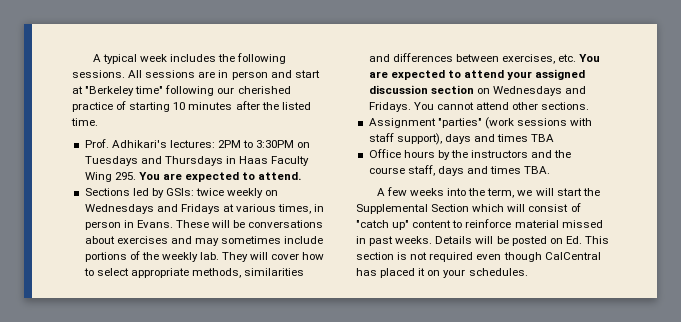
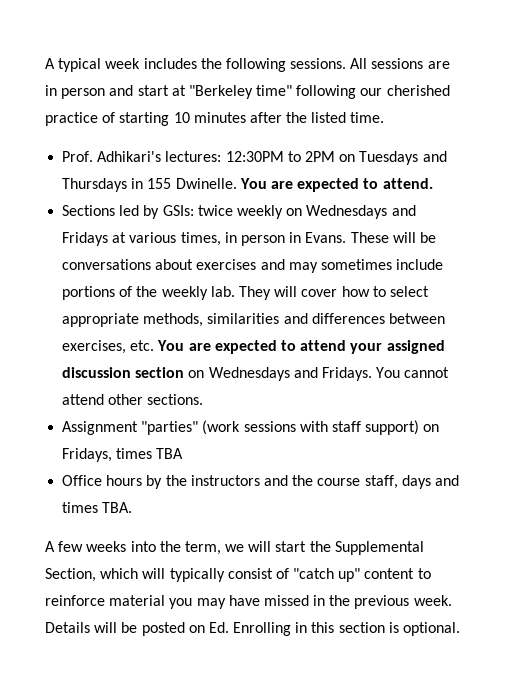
- Prof. Adhikari's lectures: 2PM to 3:30PM on Tuesdays and Thursdays in Haas Faculty Wing 295. You are expected to attend.
+ Prof. Adhikari's lectures: 12:30PM to 2PM on Tuesdays and Thursdays in 155 Dwinelle. You are expected to attend.
- Assignment "parties" (work sessions with staff support), days and times TBA
+ Assignment "parties" (work sessions with staff support) on Fridays, times TBA
- A few weeks into the term, we will start the Supplemental Section which will consist of "catch up" content to reinforce material missed in past weeks.
+ A few weeks into the term, we will start the Supplemental Section, which will typically consist of "catch up" content to reinforce material you may have missed in the previous week.
- Details will be posted on Ed. This section is not required even though CalCentral has placed it on your schedules.
+ Details will be posted on Ed. Enrolling in this section is optional.

